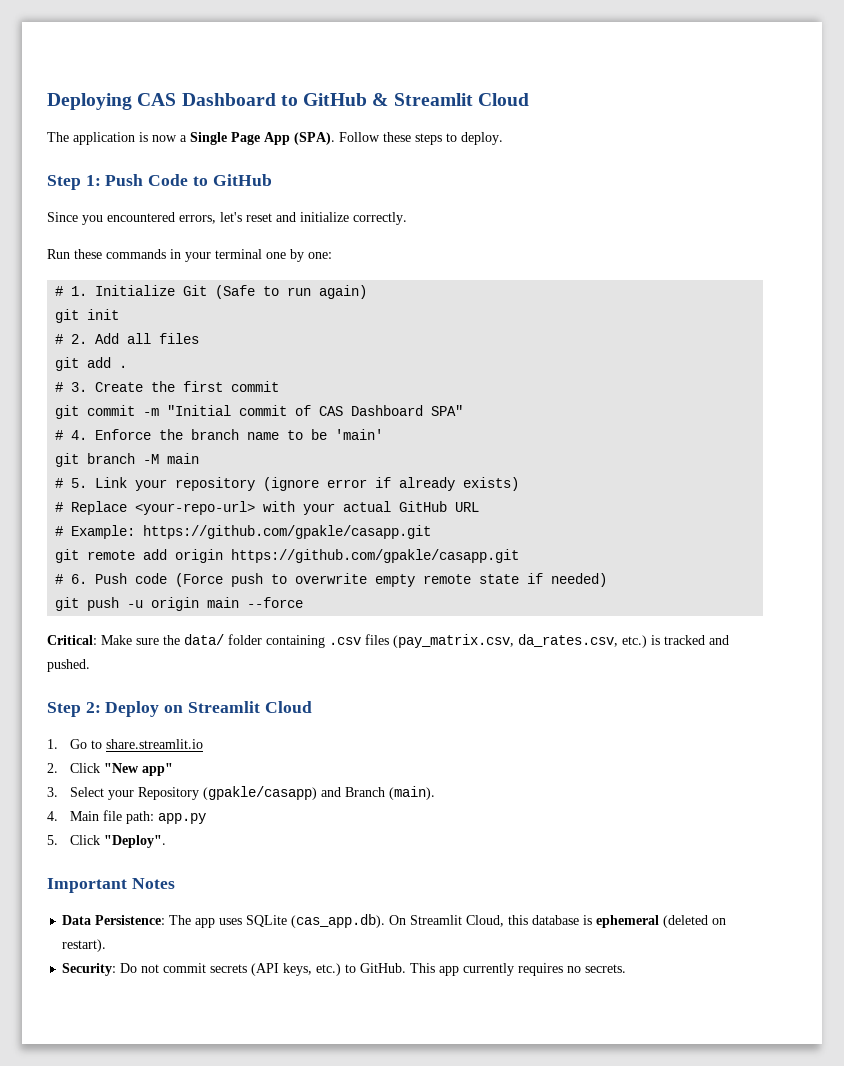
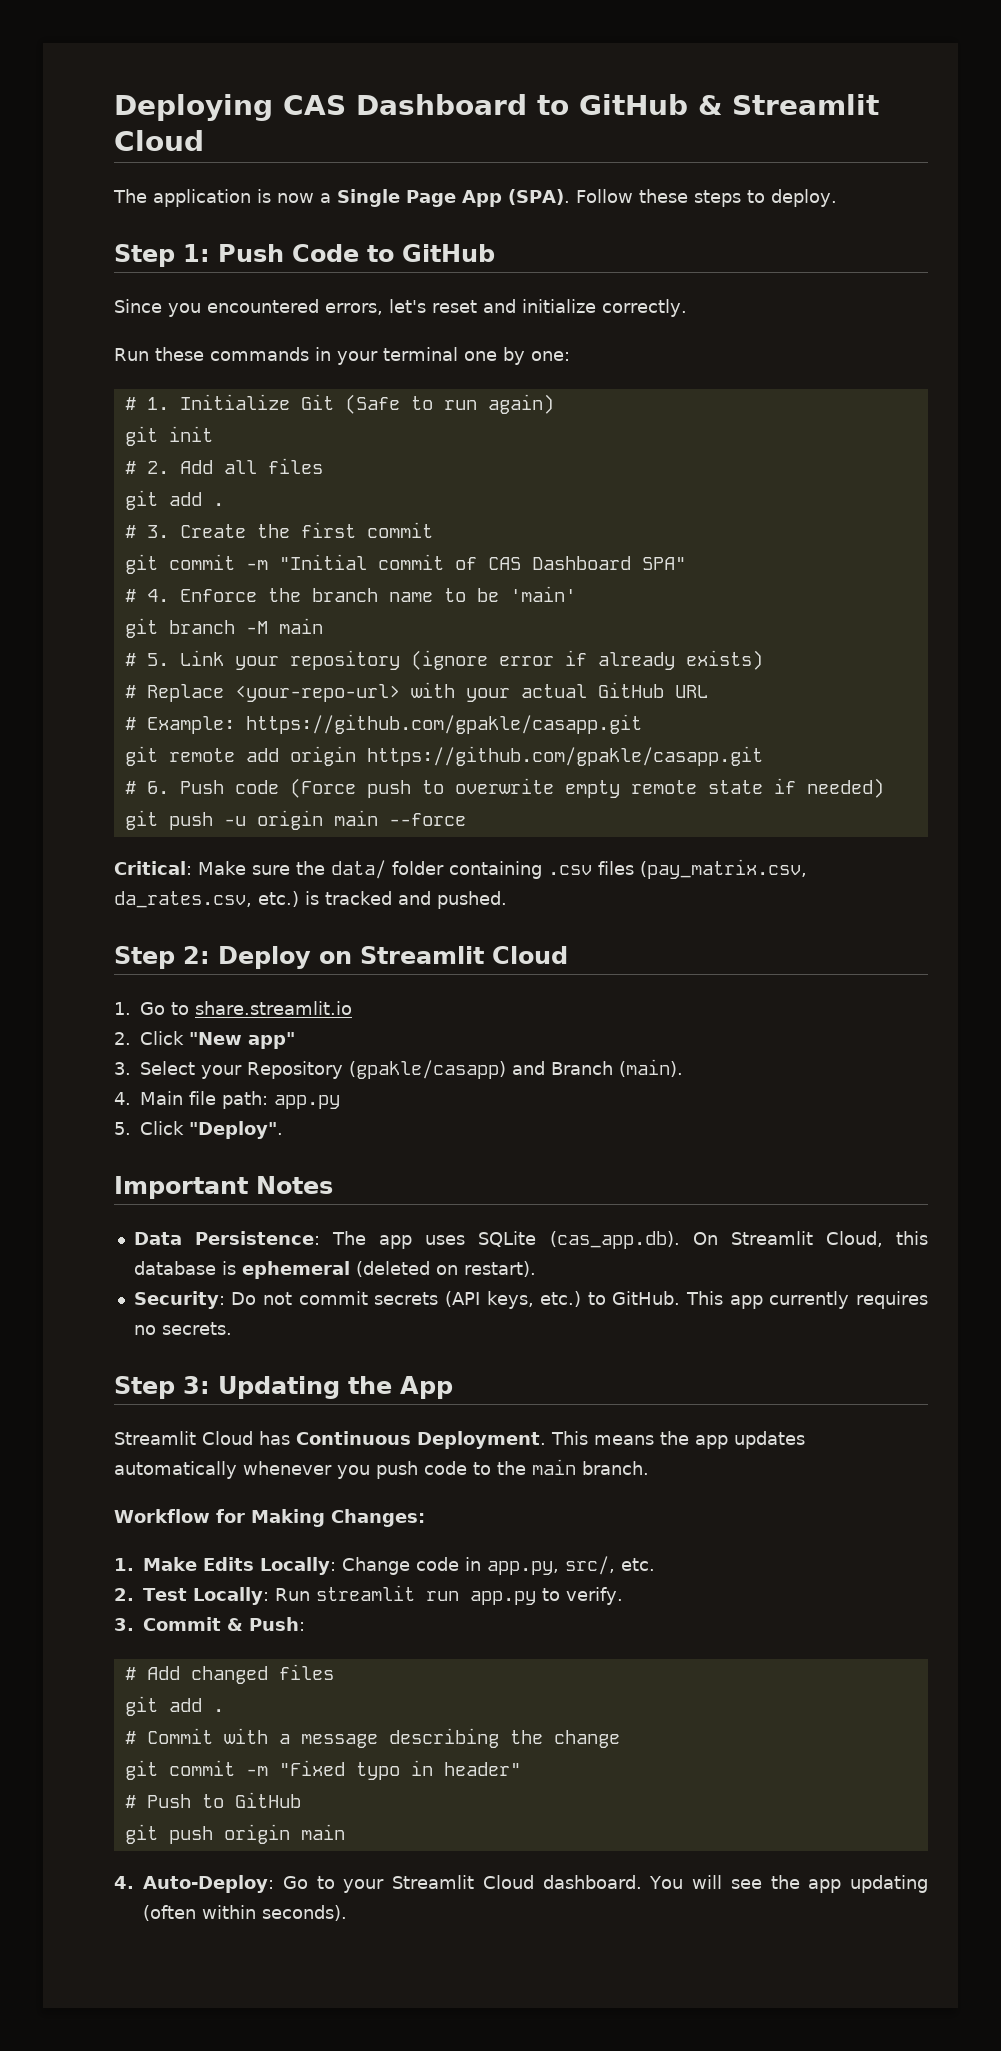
+ Step 3: Updating the App
+ Streamlit Cloud has Continuous Deployment. This means the app updates automatically whenever you push code to the main branch.
+ Workflow for Making Changes:
+ 1. Make Edits Locally: Change code in app.py, src/, etc.
+ 2. Test Locally: Run streamlit run app.py to verify.
+ 3. Commit & Push:
+ # Add changed files
+ git add .
+ # Commit with a message describing the change
+ git commit -m "Fixed typo in header"
+ # Push to GitHub
+ git push origin main
+ 4. Auto-Deploy: Go to your Streamlit Cloud dashboard. You will see the app updating (often within seconds).

